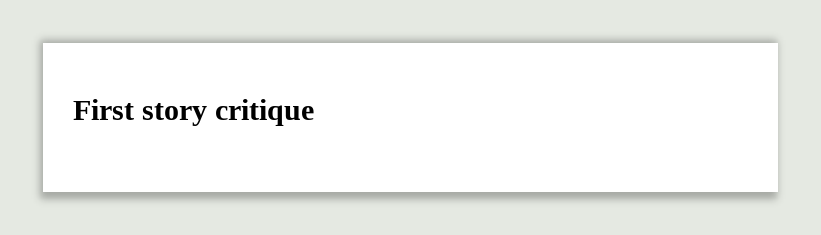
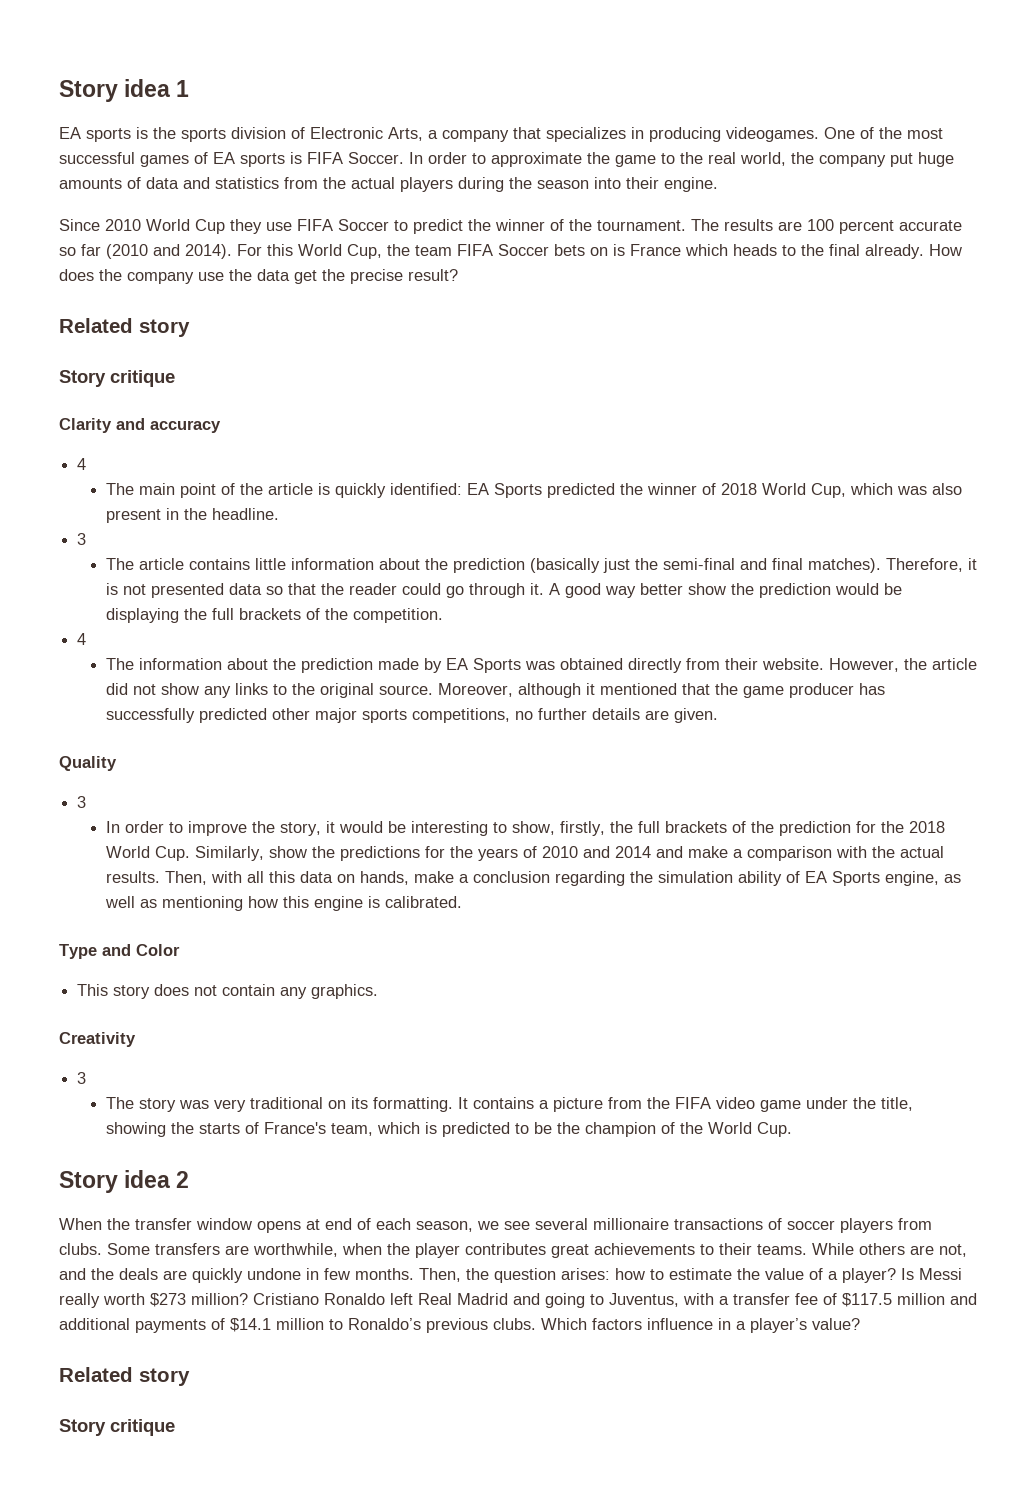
- First story critique
+ Story idea 1
+ EA sports is the sports division of Electronic Arts, a company that specializes in producing videogames. One of the most successful games of EA sports is FIFA Soccer. In order to approximate the game to the real world, the company put huge amounts of data and statistics from the actual players during the season into their engine.
+ Since 2010 World Cup they use FIFA Soccer to predict the winner of the tournament. The results are 100 percent accurate so far (2010 and 2014). For this World Cup, the team FIFA Soccer bets on is France which heads to the final already. How does the company use the data get the precise result?
+ Related story
+ Story critique
+ Clarity and accuracy
+ 4
+ The main point of the article is quickly identified: EA Sports predicted the winner of 2018 World Cup, which was also present in the headline.
+ 3
+ The article contains little information about the prediction (basically just the semi-final and final matches). Therefore, it is not presented data so that the reader could go through it. A good way better show the prediction would be displaying the full brackets of the competition.
+ 4
+ The information about the prediction made by EA Sports was obtained directly from their website. However, the article did not show any links to the original source. Moreover, although it mentioned that the game producer has successfully predicted other major sports competitions, no further details are given.
+ Quality
+ 3
+ In order to improve the story, it would be interesting to show, firstly, the full brackets of the prediction for the 2018 World Cup. Similarly, show the predictions for the years of 2010 and 2014 and make a comparison with the actual results. Then, with all this data on hands, make a conclusion regarding the simulation ability of EA Sports engine, as well as mentioning how this engine is calibrated.
+ Type and Color
+ This story does not contain any graphics.
+ Creativity
+ 3
+ The story was very traditional on its formatting. It contains a picture from the FIFA video game under the title, showing the starts of France's team, which is predicted to be the champion of the World Cup.
+ Story idea 2
+ When the transfer window opens at end of each season, we see several millionaire transactions of soccer players from clubs. Some transfers are worthwhile, when the player contributes great achievements to their teams. While others are not, and the deals are quickly undone in few months. Then, the question arises: how to estimate the value of a player? Is Messi really worth $273 million? Cristiano Ronaldo left Real Madrid and going to Juventus, with a transfer fee of $117.5 million and additional payments of $14.1 million to Ronaldo’s previous clubs. Which factors influence in a player’s value?
+ Related story
+ Story critique

